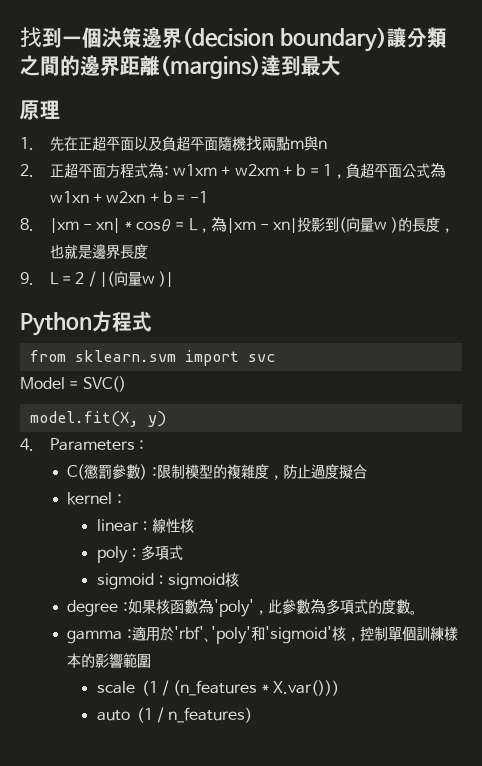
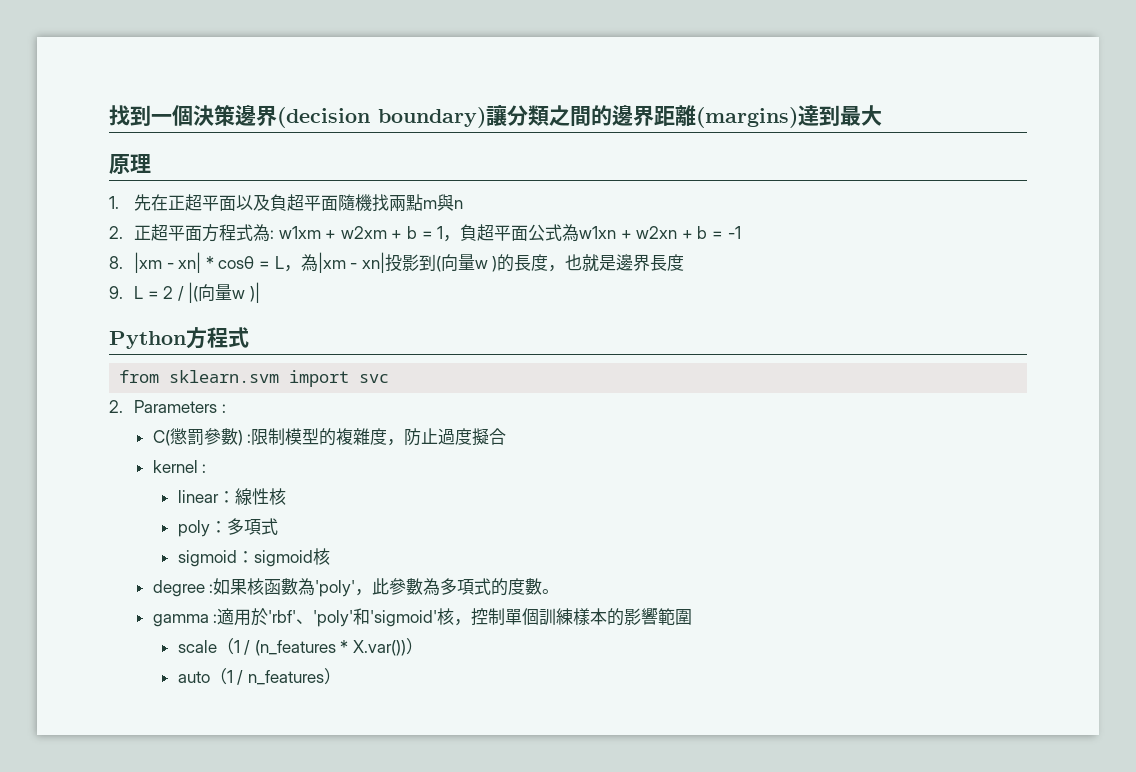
- Model = SVC()
- model.fit(X, y)
- 4. Parameters :
+ 2. Parameters :

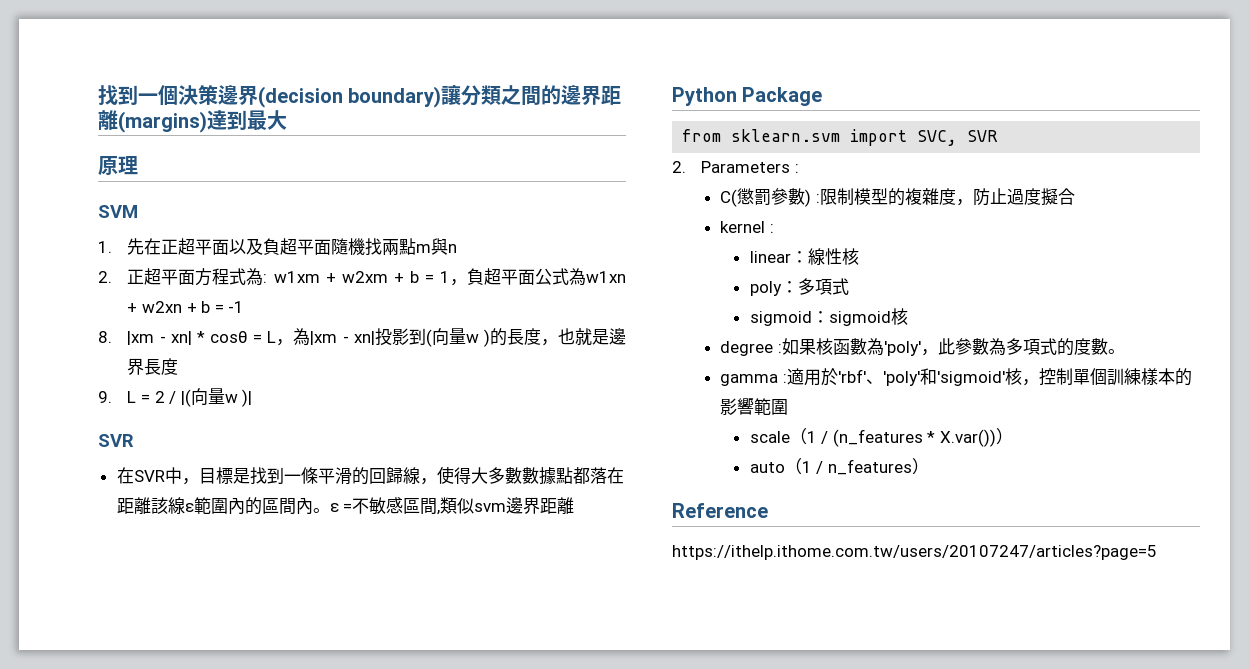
+ SVM
  9. L = 2 / |(向量w )|
+ SVR
+ 在SVR中，目標是找到一條平滑的回歸線，使得大多數數據點都落在距離該線ε範圍內的區間內。ε =不敏感區間,類似svm邊界距離
- Python方程式
+ Python Package
- from sklearn.svm import svc
+ from sklearn.svm import SVC, SVR
+ Reference
+ https://ithelp.ithome.com.tw/users/20107247/articles?page=5

